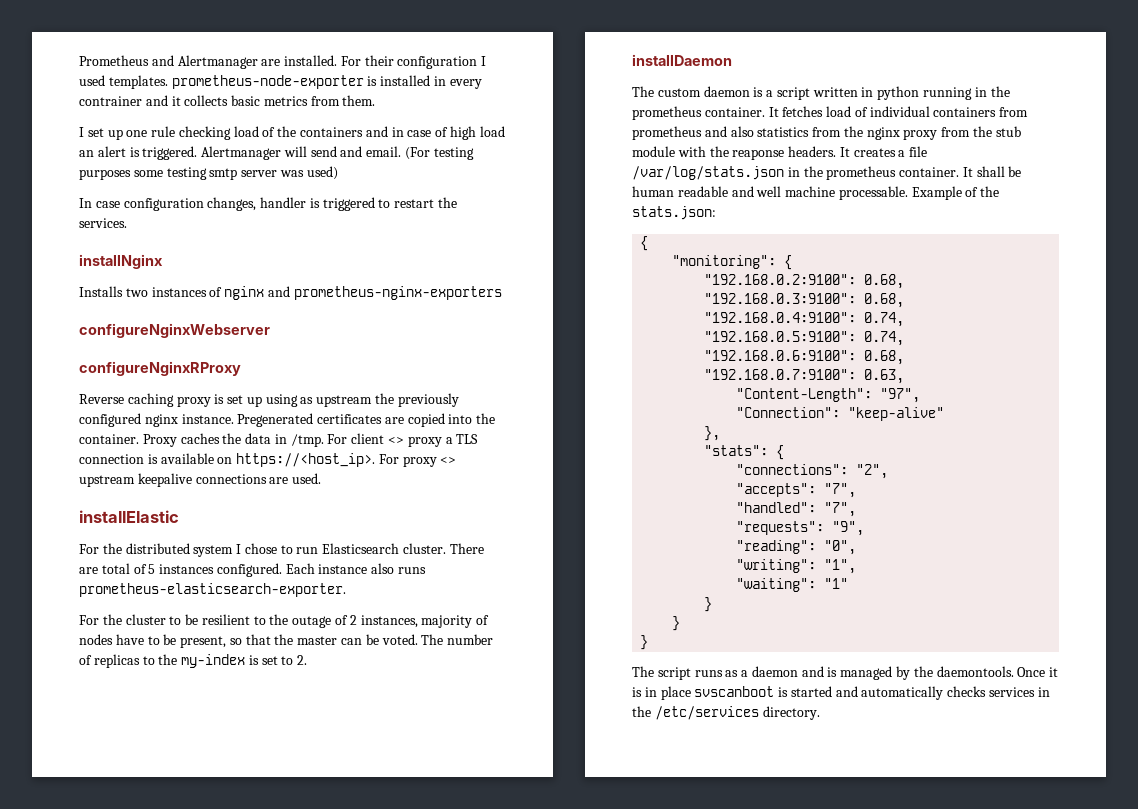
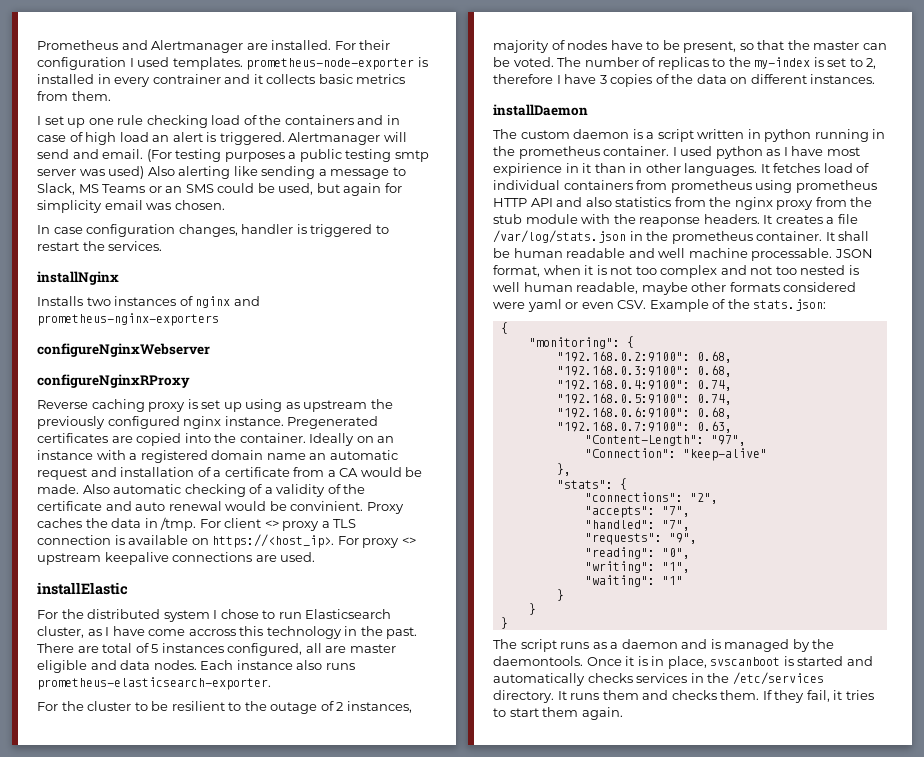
- (For testing purposes some testing smtp server was used)
+ (For testing purposes a public testing smtp server was used) Also alerting like sending a message to Slack, MS Teams or an SMS could be used, but again for simplicity email was chosen.
+ Ideally on an instance with a registered domain name an automatic request and installation of a certificate from a CA would be made. Also automatic checking of a validity of the certificate and auto renewal would be convinient.
- For the distributed system I chose to run Elasticsearch cluster.
+ For the distributed system I chose to run Elasticsearch cluster, as I have come accross this technology in the past.
- There are total of 5 instances configured.
+ There are total of 5 instances configured, all are master eligible and data nodes.
- The number of replicas to the my-index is set to 2.
+ The number of replicas to the my-index is set to 2, therefore I have 3 copies of the data on different instances.
+ I used python as I have most expirience in it than in other languages.
- It fetches load of individual containers from prometheus and also statistics from the nginx proxy from the stub module with the reaponse headers.
+ It fetches load of individual containers from prometheus using prometheus HTTP API and also statistics from the nginx proxy from the stub module with the reaponse headers.
- Example of the stats.json:
+ JSON format, when it is not too complex and not too nested is well human readable, maybe other formats considered were yaml or even CSV. Example of the stats.json:
- Once it is in place svscanboot is started and automatically checks services in the /etc/services directory.
+ Once it is in place, svscanboot is started and automatically checks services in the /etc/services directory.
+ It runs them and checks them. If they fail, it tries to start them again.

